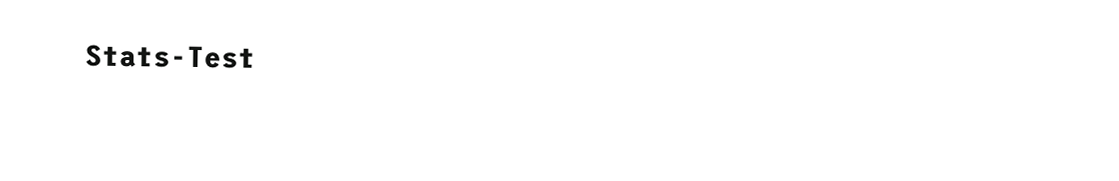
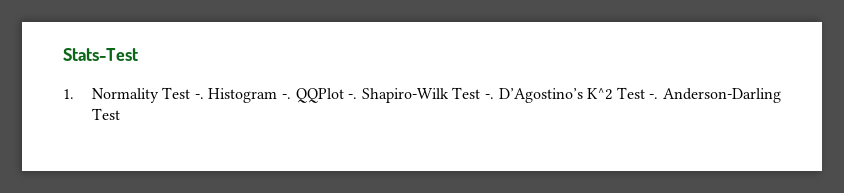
+ 1. Normality Test -. Histogram -. QQPlot -. Shapiro-Wilk Test -. D’Agostino’s K^2 Test -. Anderson-Darling Test

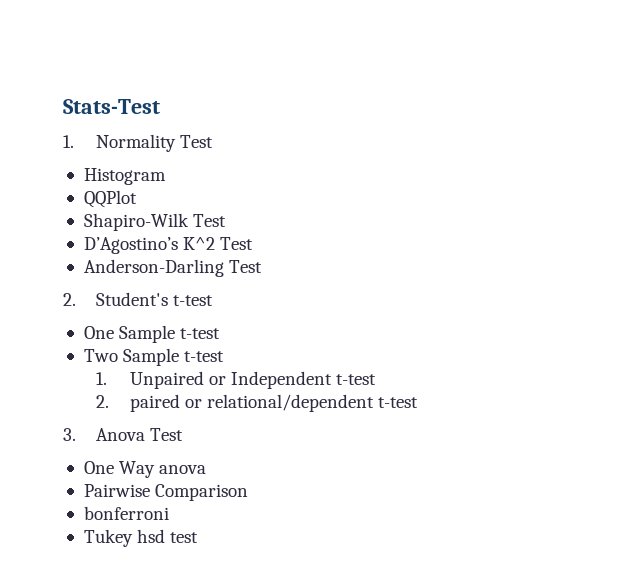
- 1. Normality Test -. Histogram -. QQPlot -. Shapiro-Wilk Test -. D’Agostino’s K^2 Test -. Anderson-Darling Test
+ 1. Normality Test
+ Histogram
+ QQPlot
+ Shapiro-Wilk Test
+ D’Agostino’s K^2 Test
+ Anderson-Darling Test
+ 2. Student's t-test
+ One Sample t-test
+ Two Sample t-test
+ 1. Unpaired or Independent t-test
+ 2. paired or relational/dependent t-test
+ 3. Anova Test
+ One Way anova
+ Pairwise Comparison
+ bonferroni
+ Tukey hsd test

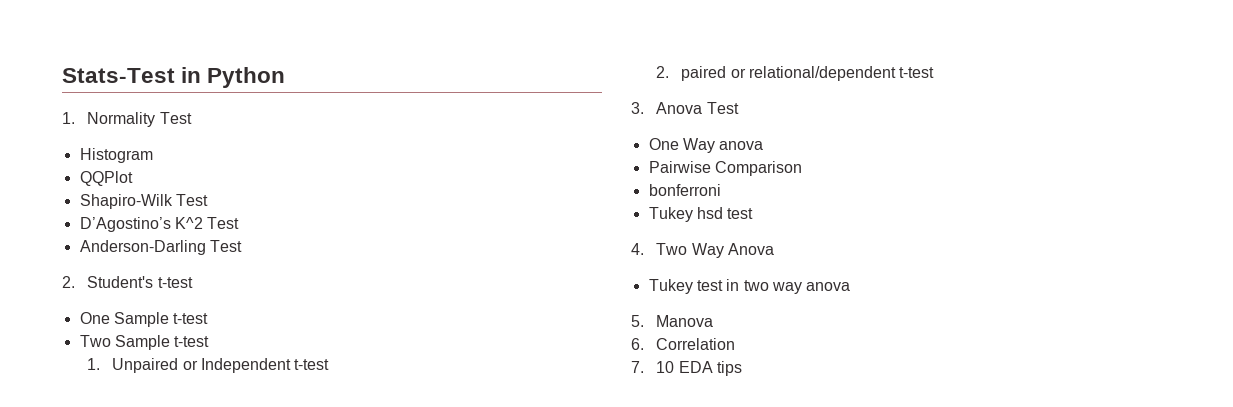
- Stats-Test
+ Stats-Test in Python
+ 4. Two Way Anova
+ Tukey test in two way anova
+ 5. Manova
+ 6. Correlation
+ 7. 10 EDA tips

